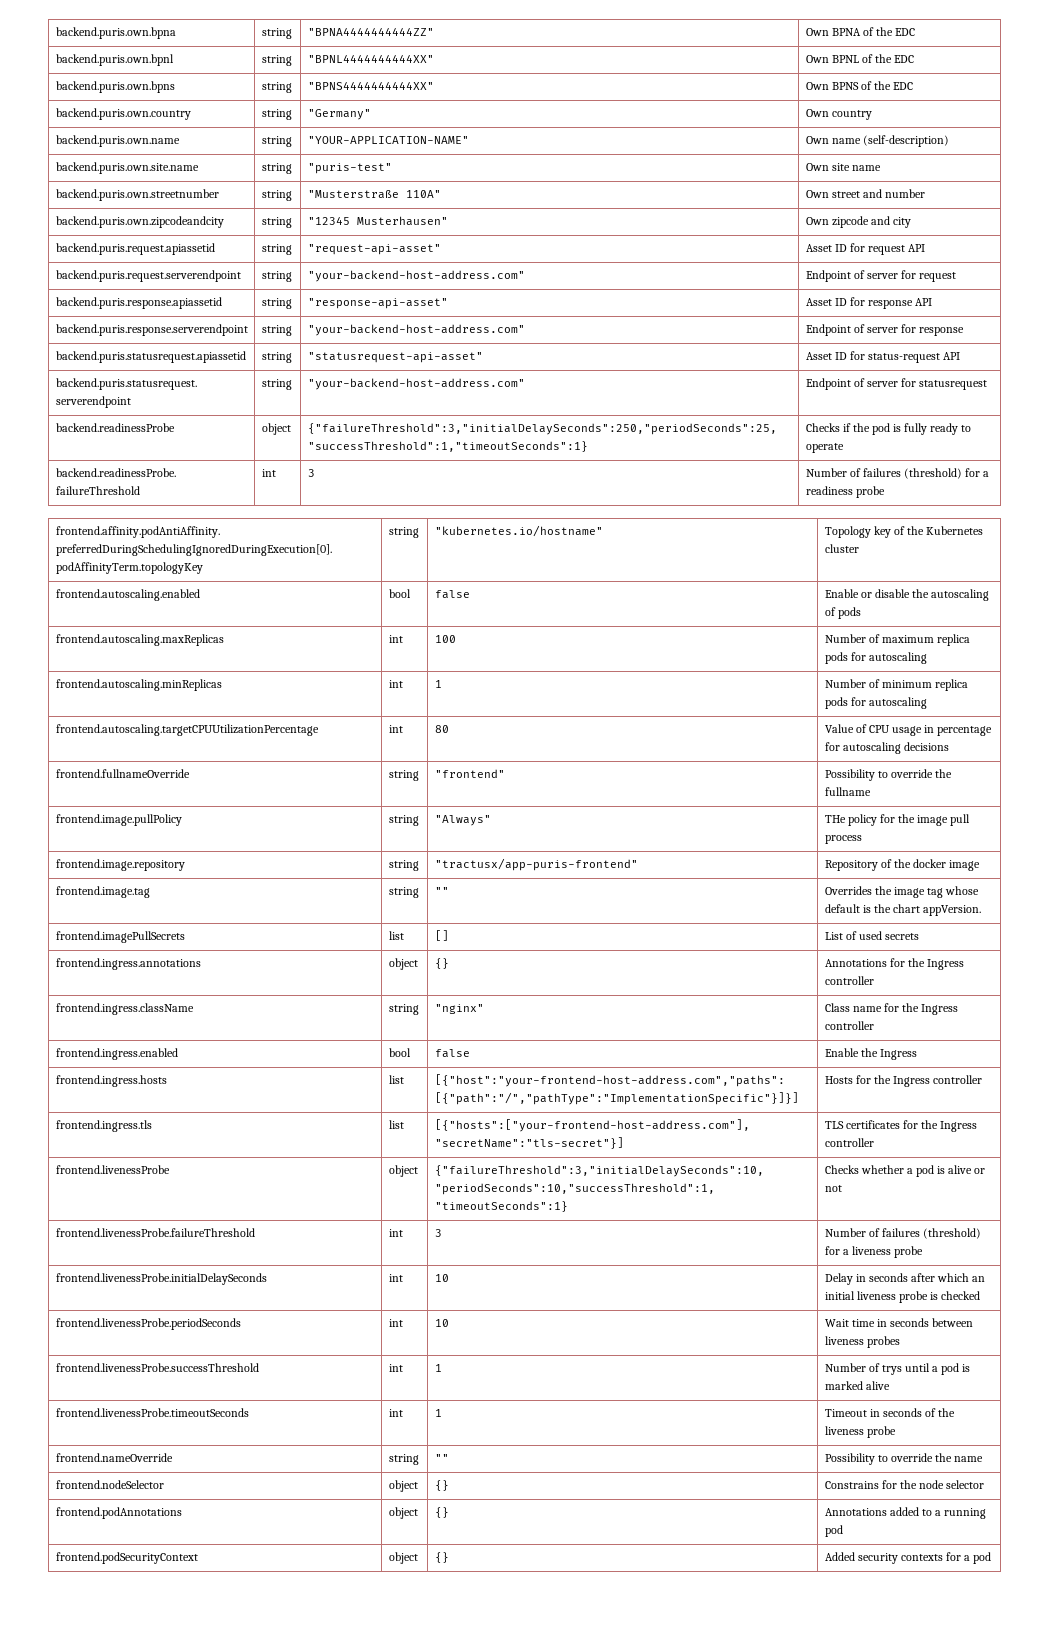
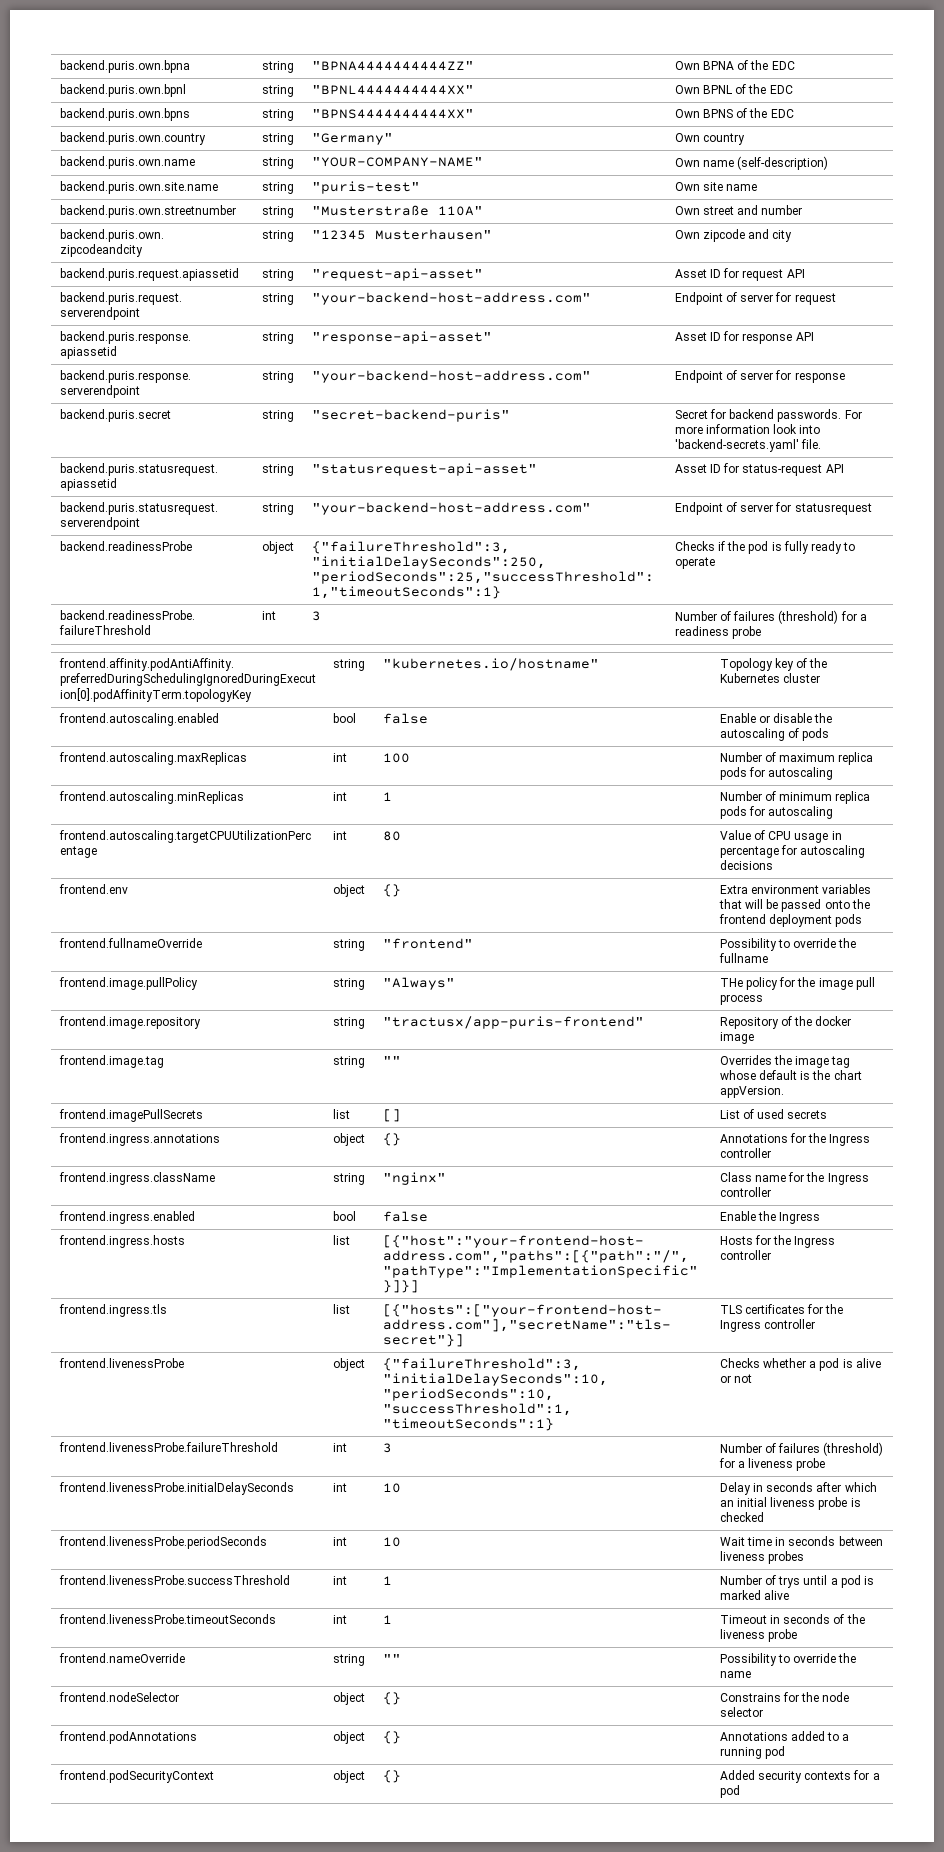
- backend.puris.own.name | string | "YOUR-APPLICATION-NAME" | Own name (self-description)
+ backend.puris.own.name | string | "YOUR-COMPANY-NAME" | Own name (self-description)
+ backend.puris.secret | string | "secret-backend-puris" | Secret for backend passwords. For more information look into 'backend-secrets.yaml' file.
+ frontend.env | object | {} | Extra environment variables that will be passed onto the frontend deployment pods

